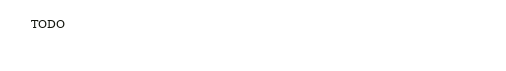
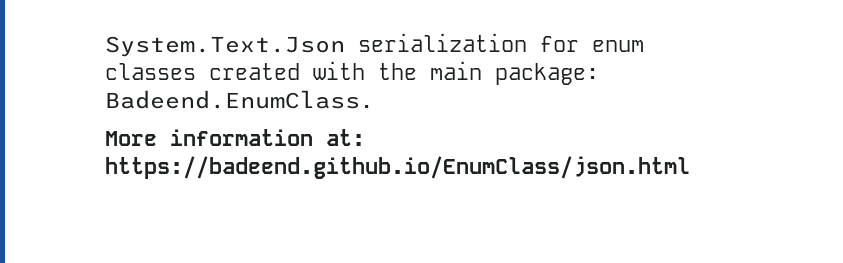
- TODO
+ System.Text.Json serialization for enum classes created with the main package: Badeend.EnumClass.
+ More information at: https://badeend.github.io/EnumClass/json.html

